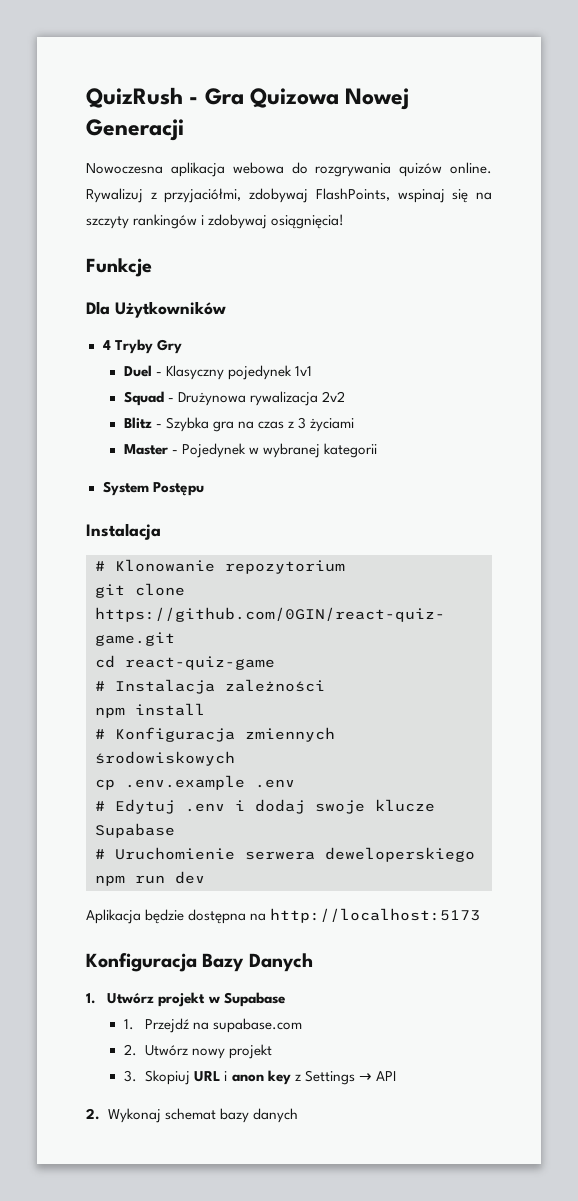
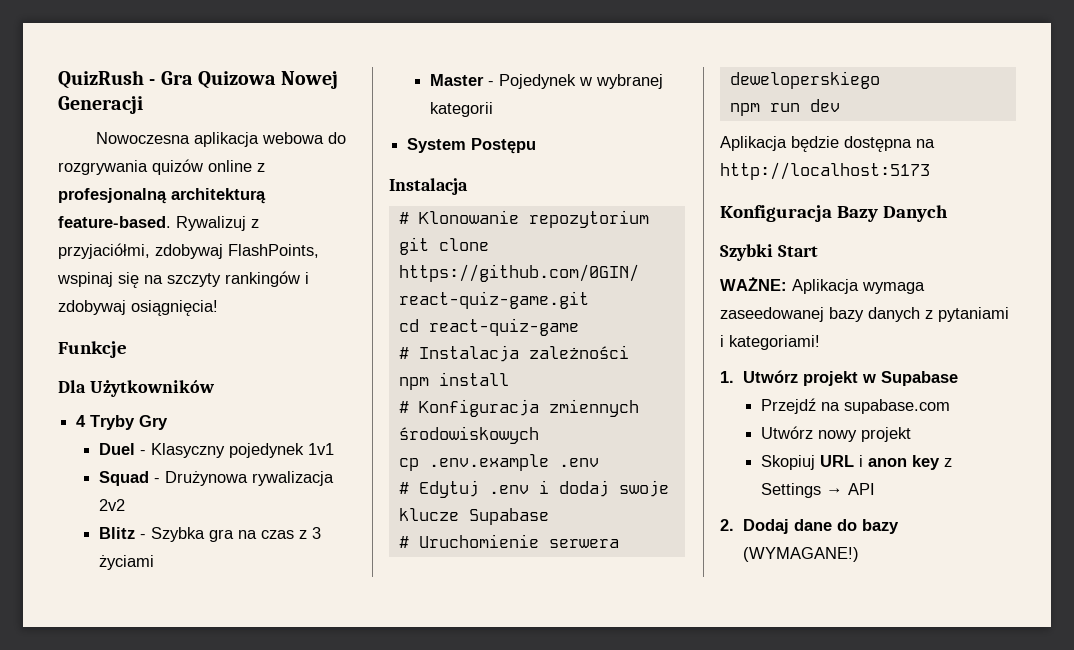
- Nowoczesna aplikacja webowa do rozgrywania quizów online.
+ Nowoczesna aplikacja webowa do rozgrywania quizów online z profesjonalną architekturą feature-based.
+ Szybki Start
+ WAŻNE: Aplikacja wymaga zaseedowanej bazy danych z pytaniami i kategoriami!
- 1. Przejdź na supabase.com
+ Przejdź na supabase.com
- 2. Utwórz nowy projekt
+ Utwórz nowy projekt
- 3. Skopiuj URL i anon key z Settings → API
+ Skopiuj URL i anon key z Settings → API
- 2. Wykonaj schemat bazy danych
+ 2. Dodaj dane do bazy (WYMAGANE!)

